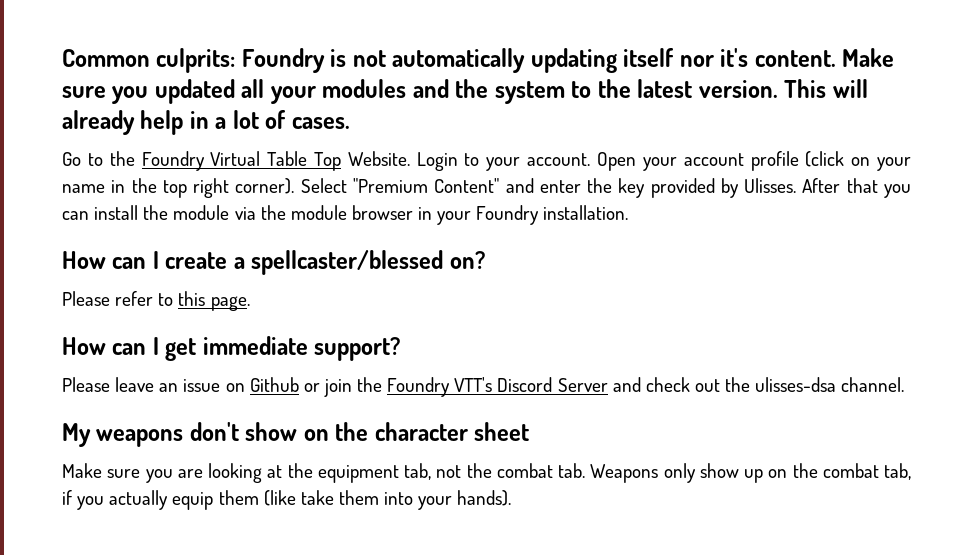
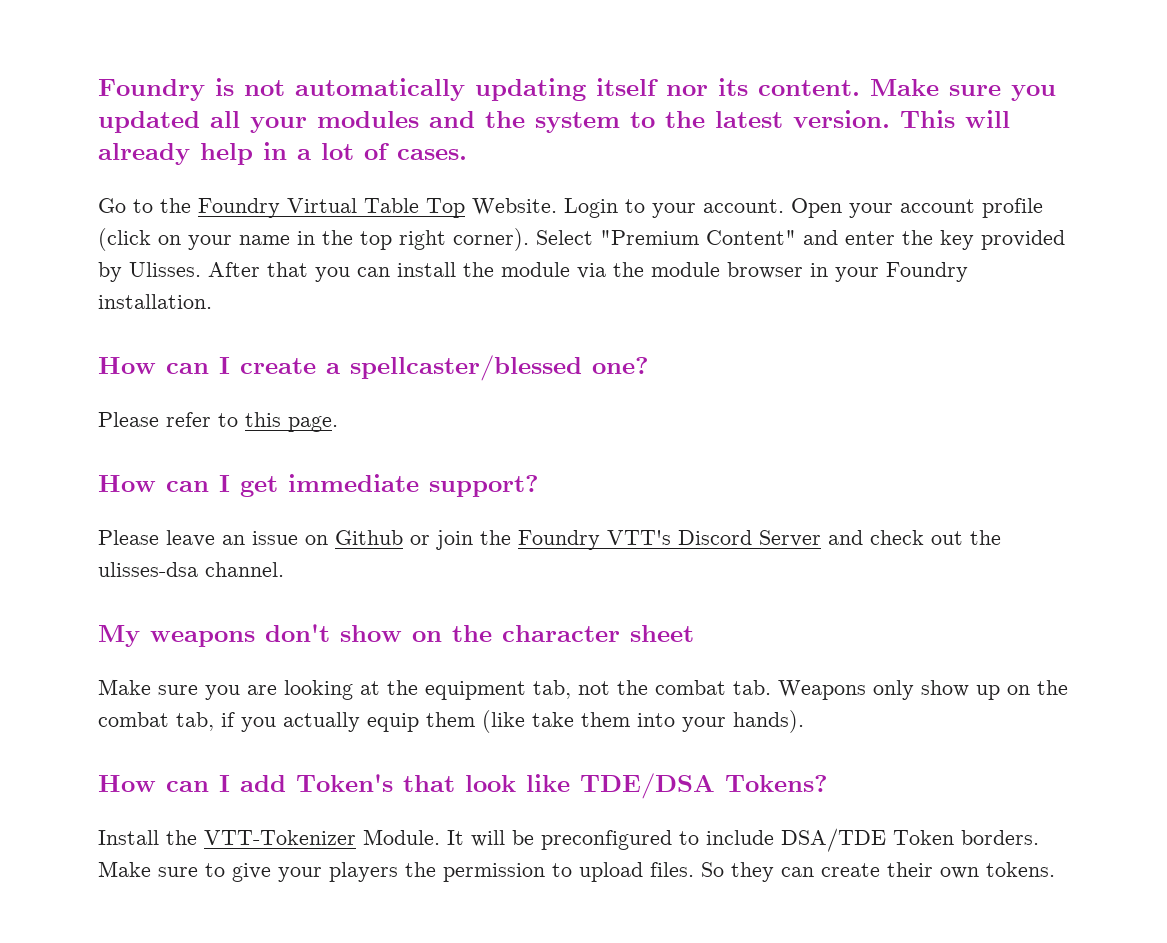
- Common culprits: Foundry is not automatically updating itself nor it's content.
+ Foundry is not automatically updating itself nor its content.
- How can I create a spellcaster/blessed on?
+ How can I create a spellcaster/blessed one?
+ How can I add Token's that look like TDE/DSA Tokens?
+ Install the VTT-Tokenizer Module. It will be preconfigured to include DSA/TDE Token borders. Make sure to give your players the permission to upload files. So they can create their own tokens.

